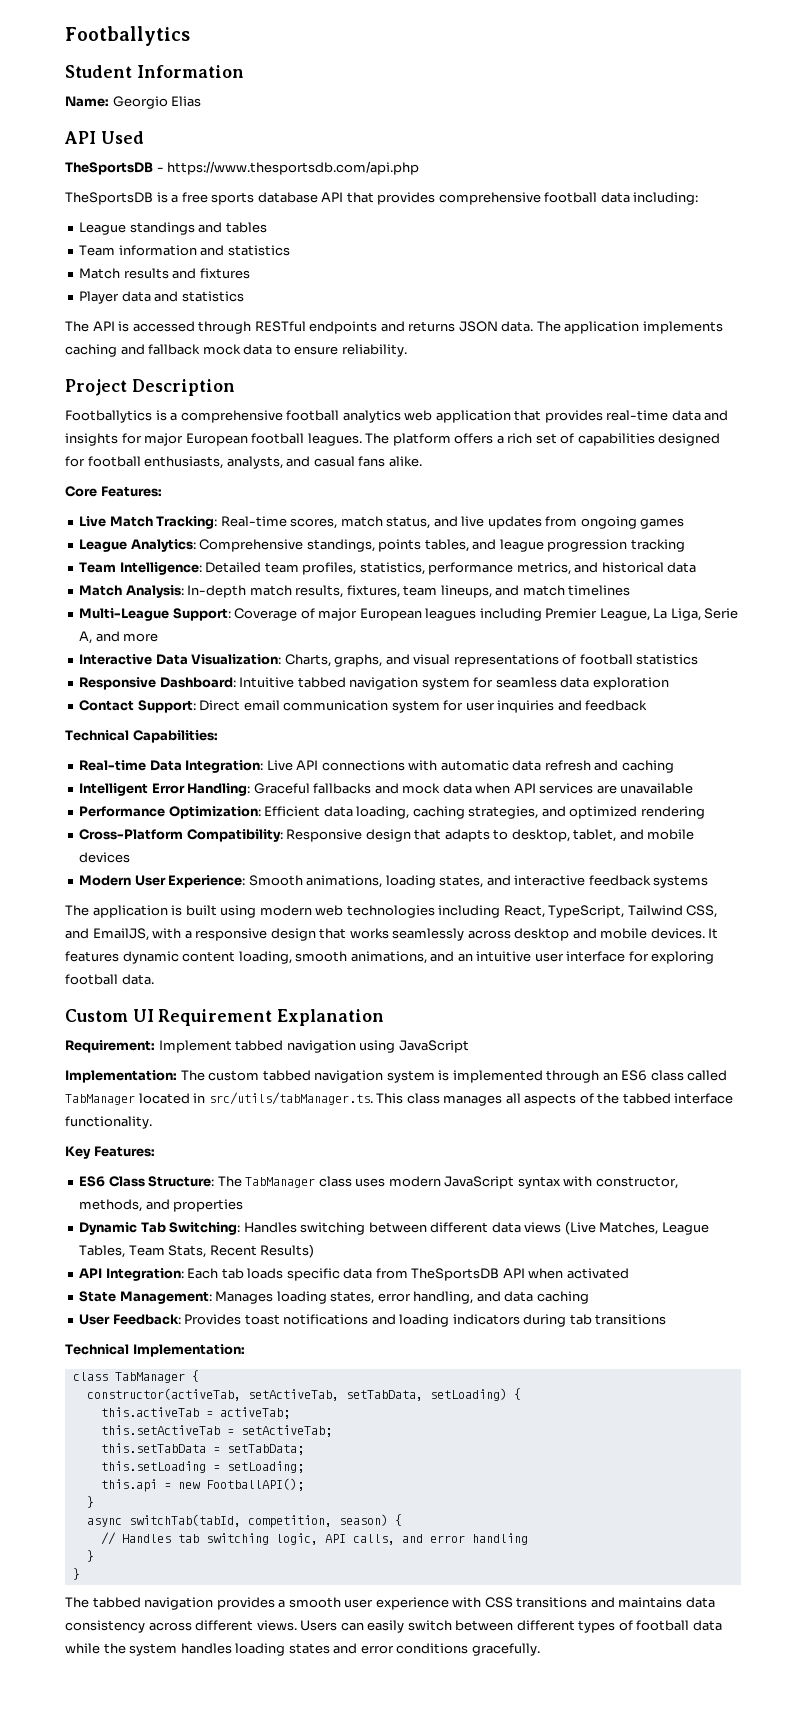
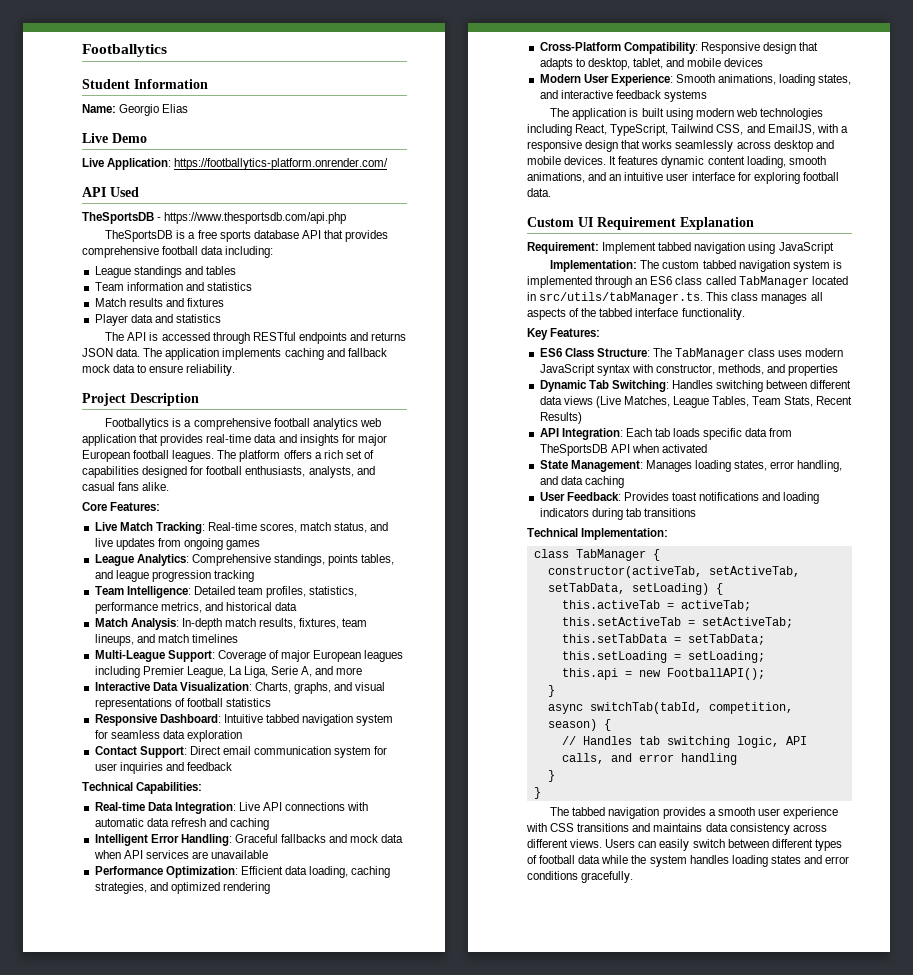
+ Live Demo
+ Live Application: https://footballytics-platform.onrender.com/

